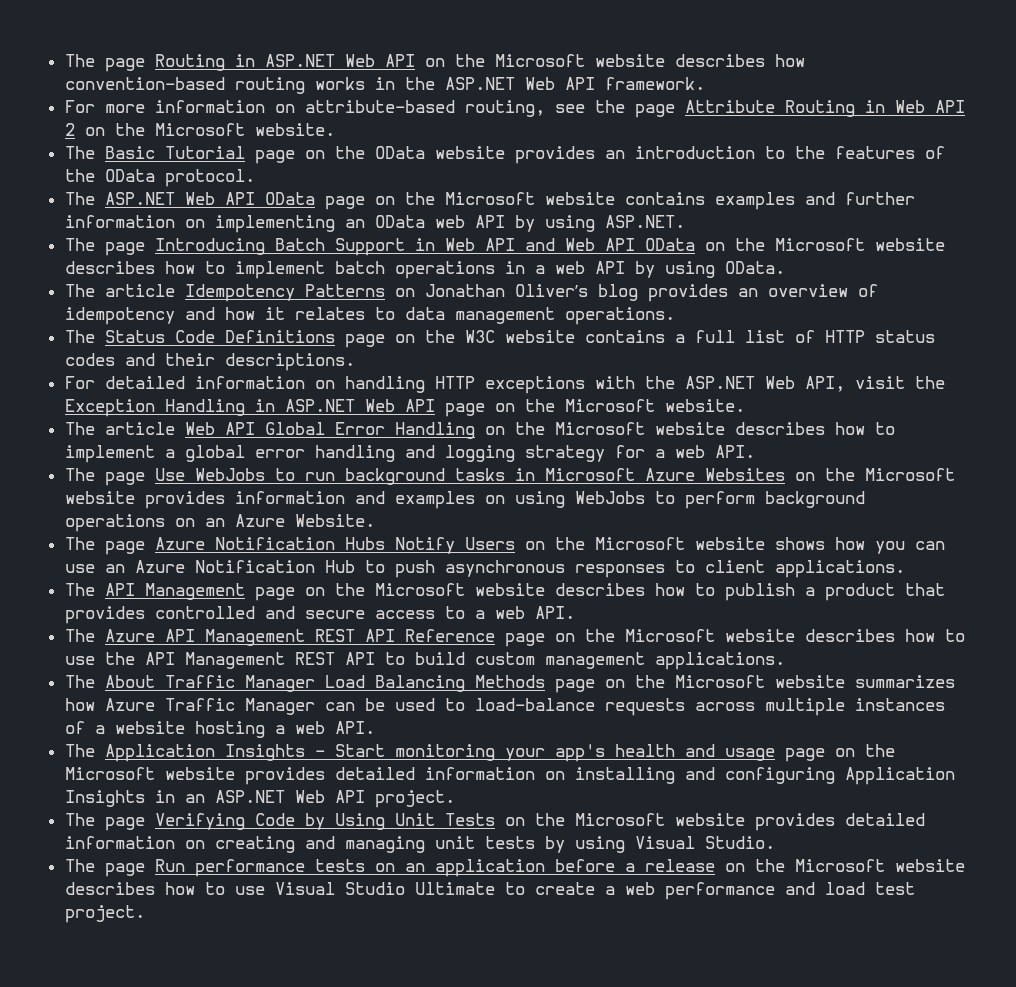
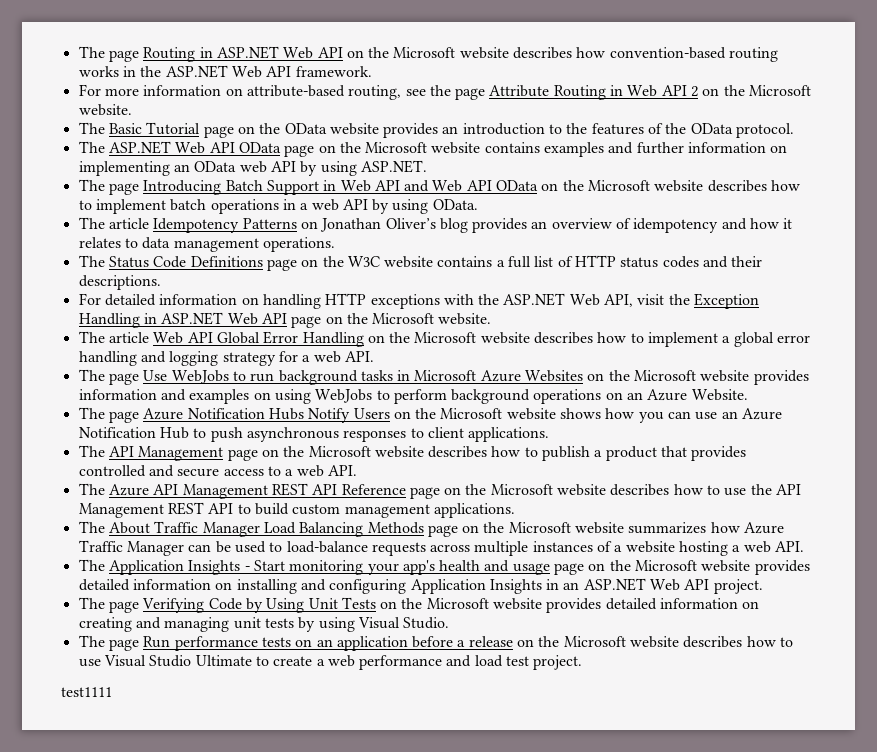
+ test1111

